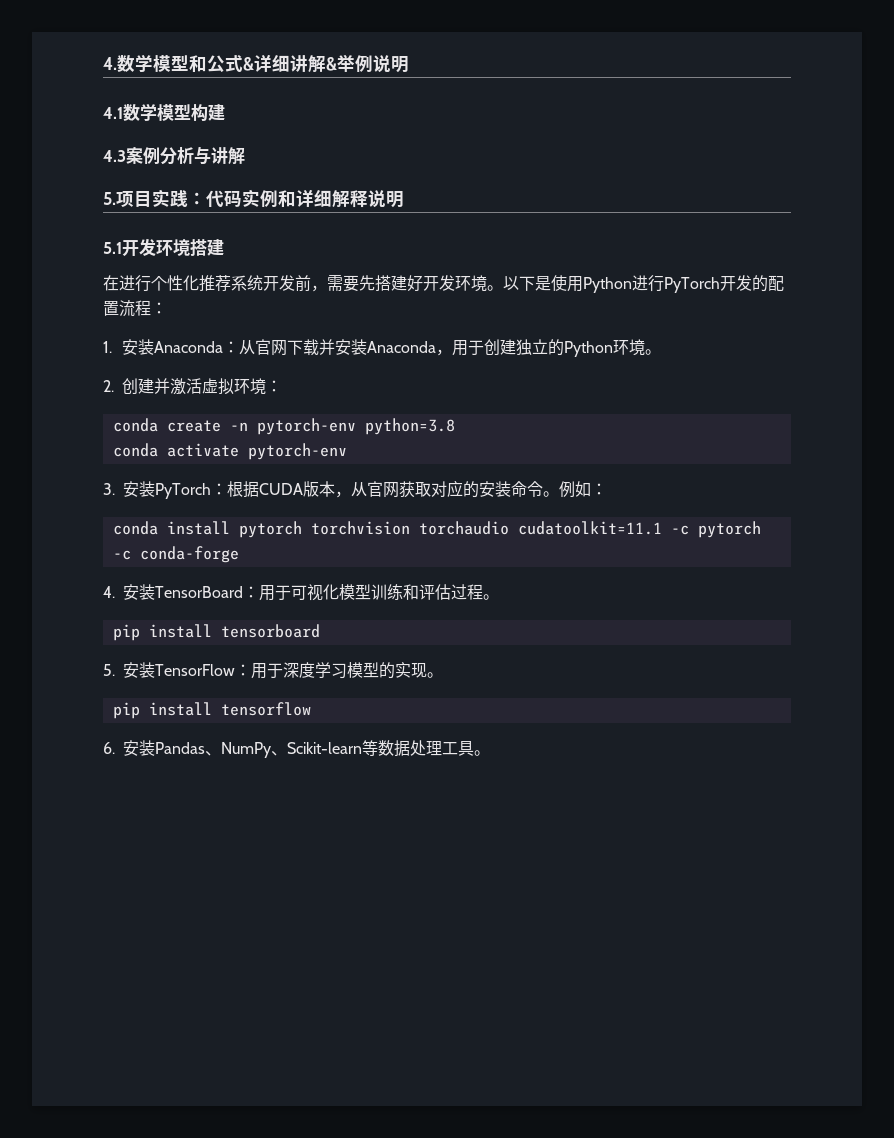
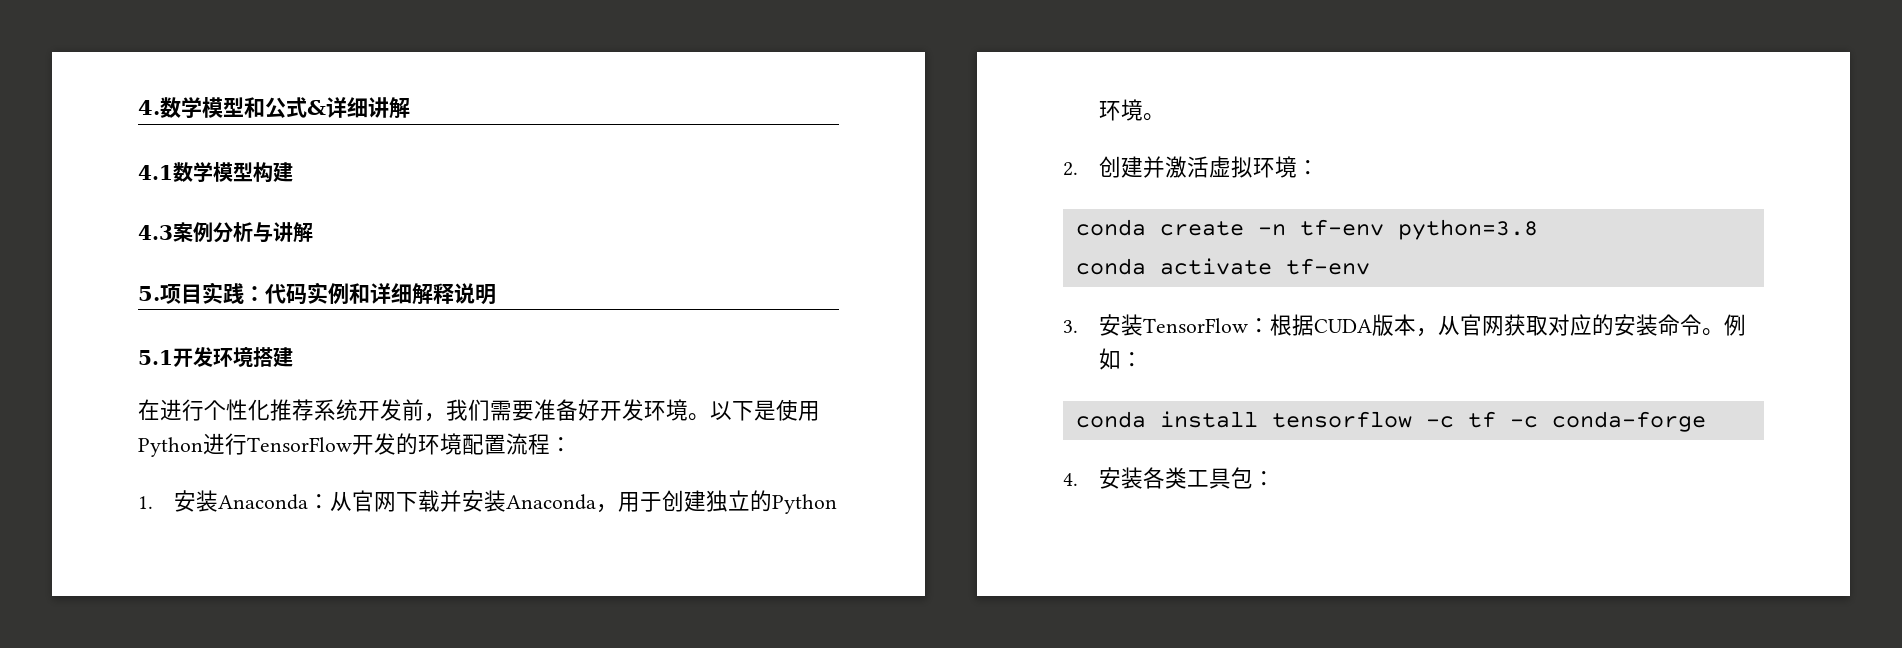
- 4.数学模型和公式&详细讲解&举例说明
+ 4.数学模型和公式&详细讲解
- 在进行个性化推荐系统开发前，需要先搭建好开发环境。
+ 在进行个性化推荐系统开发前，我们需要准备好开发环境。
- 以下是使用Python进行PyTorch开发的配置流程：
+ 以下是使用Python进行TensorFlow开发的环境配置流程：
- conda create -n pytorch-env python=3.8
+ conda create -n tf-env python=3.8
- conda activate pytorch-env
+ conda activate tf-env
- 3.安装PyTorch：根据CUDA版本，从官网获取对应的安装命令。
+ 3.安装TensorFlow：根据CUDA版本，从官网获取对应的安装命令。
- conda install pytorch torchvision torchaudio cudatoolkit=11.1 -c pytorch -c conda-forge
- 4.安装TensorBoard：用于可视化模型训练和评估过程。
- pip install tensorboard
- 5.安装TensorFlow：用于深度学习模型的实现。
- pip install tensorflow
- 6.安装Pandas、NumPy、Scikit-learn等数据处理工具。
+ conda install tensorflow -c tf -c conda-forge
+ 4.安装各类工具包：

